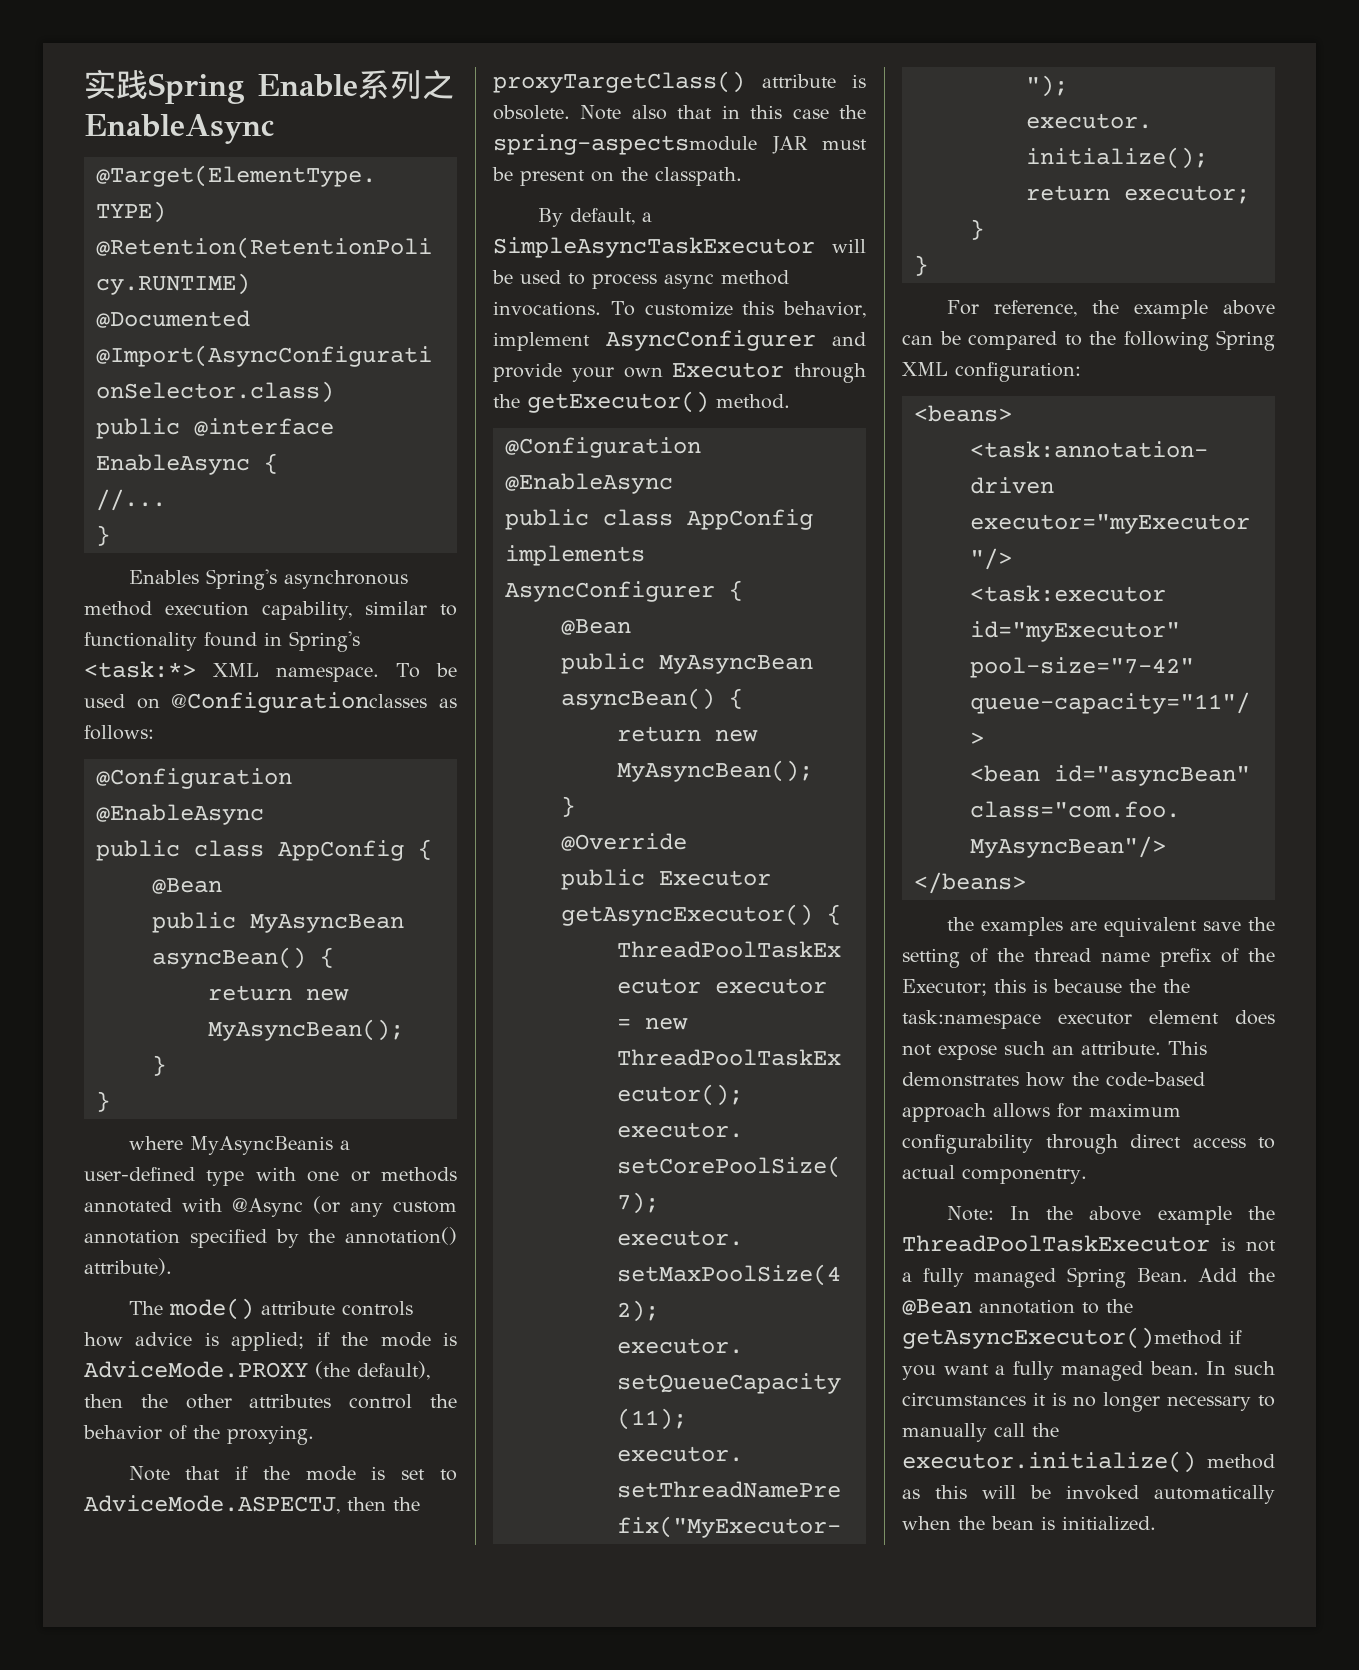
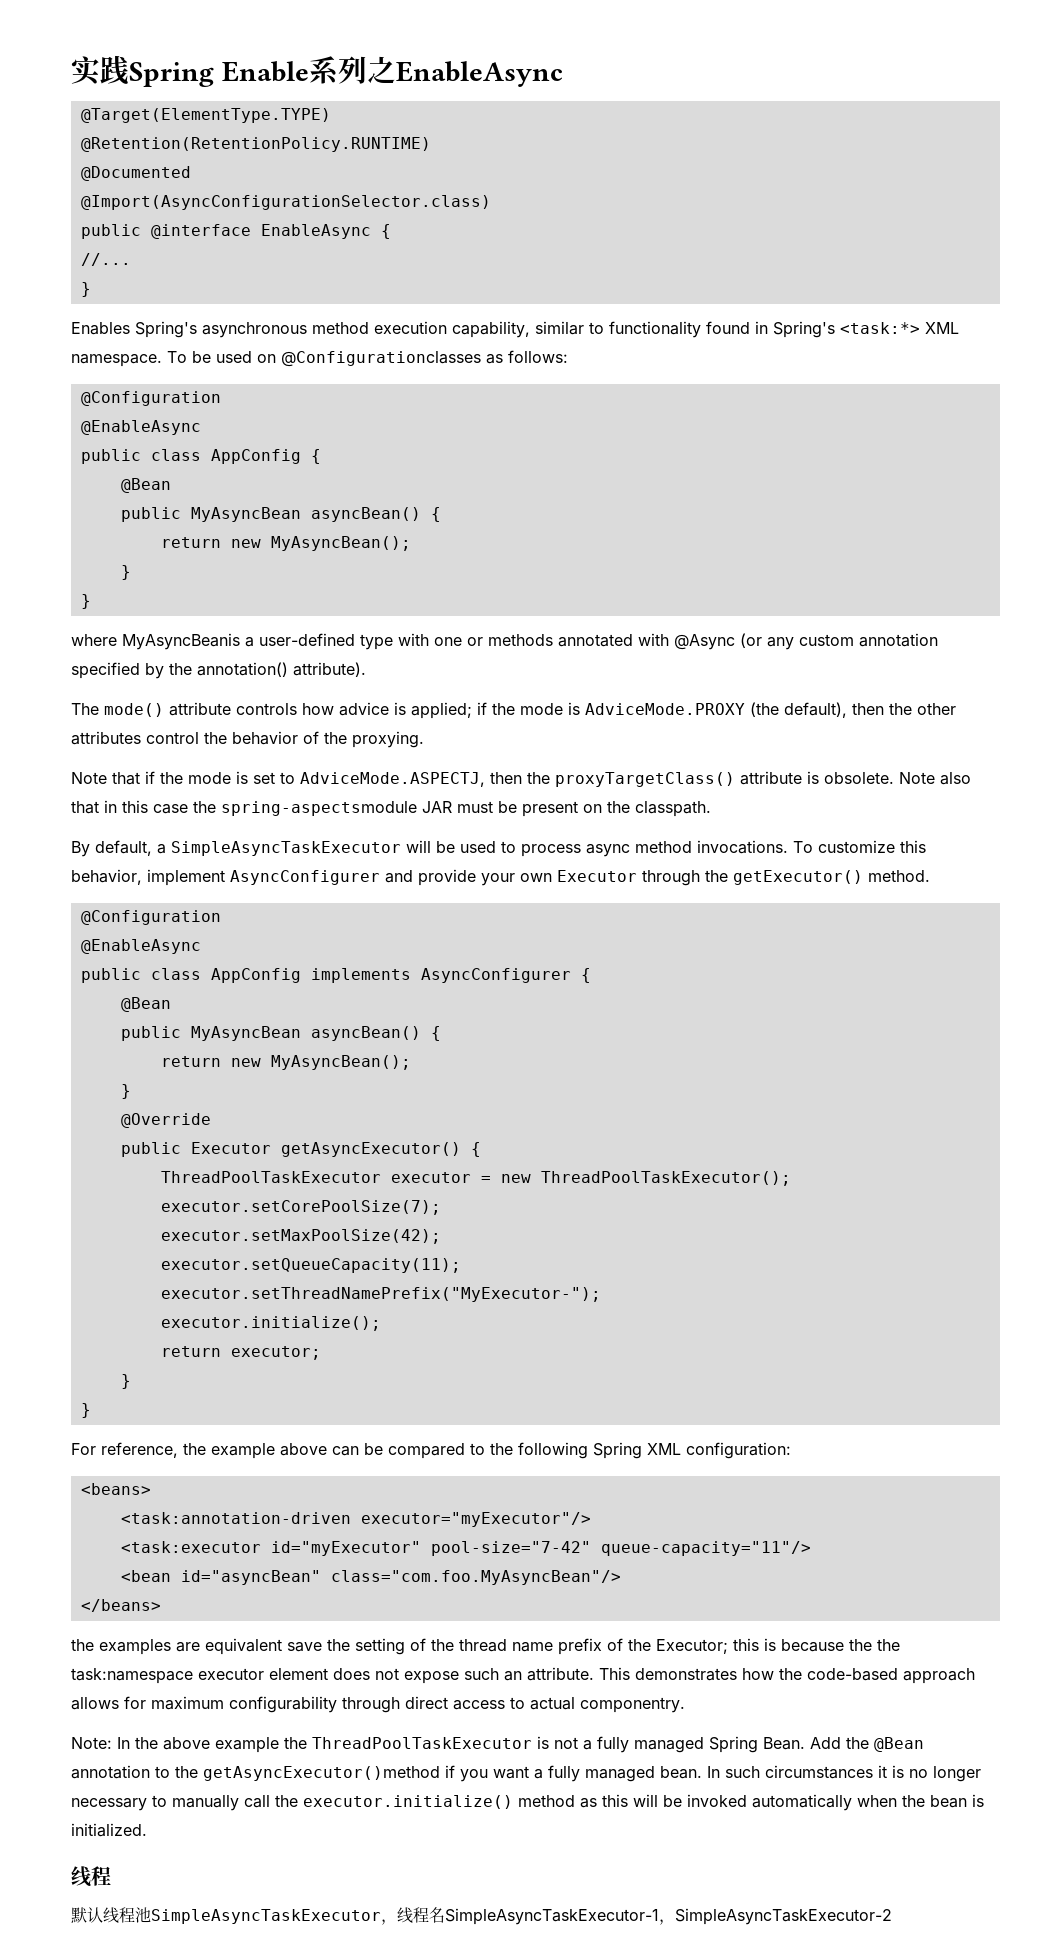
  In such circumstances it is no longer necessary to manually call the executor.initialize() method as this will be invoked automatically when the bean is initialized.
+ 线程
+ 默认线程池SimpleAsyncTaskExecutor，线程名SimpleAsyncTaskExecutor-1，SimpleAsyncTaskExecutor-2

